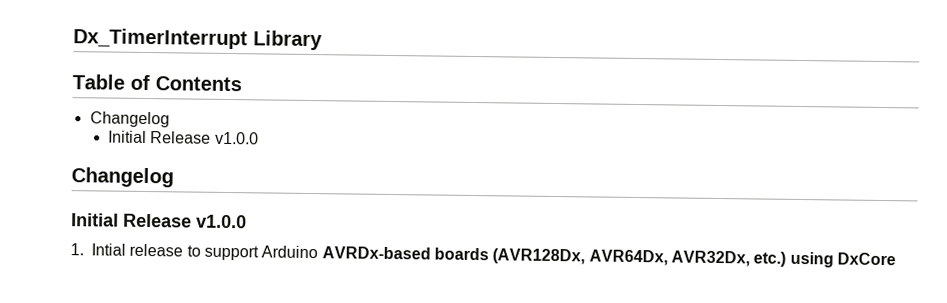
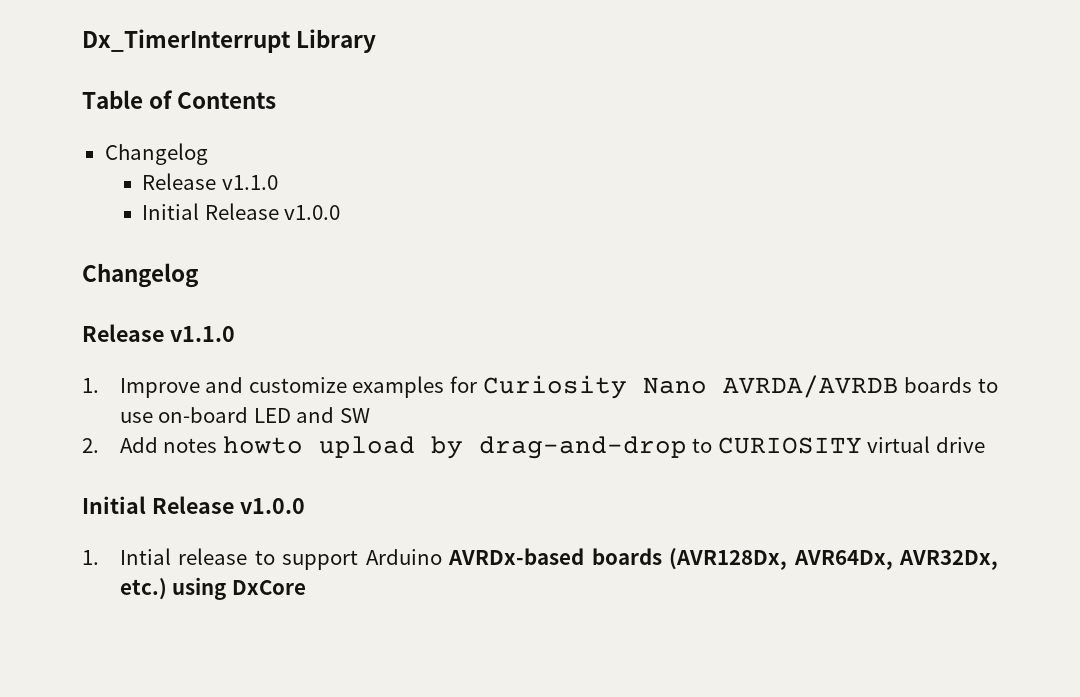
  Table of Contents
  Changelog
+ Release v1.1.0
  Initial Release v1.0.0
  Changelog
+ Release v1.1.0
+ 1. Improve and customize examples for Curiosity Nano AVRDA/AVRDB boards to use on-board LED and SW
+ 2. Add notes howto upload by drag-and-drop to CURIOSITY virtual drive

